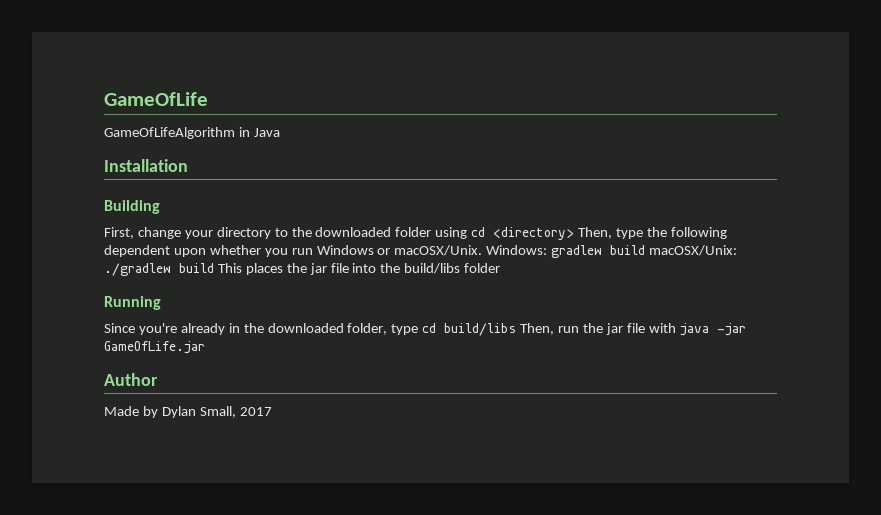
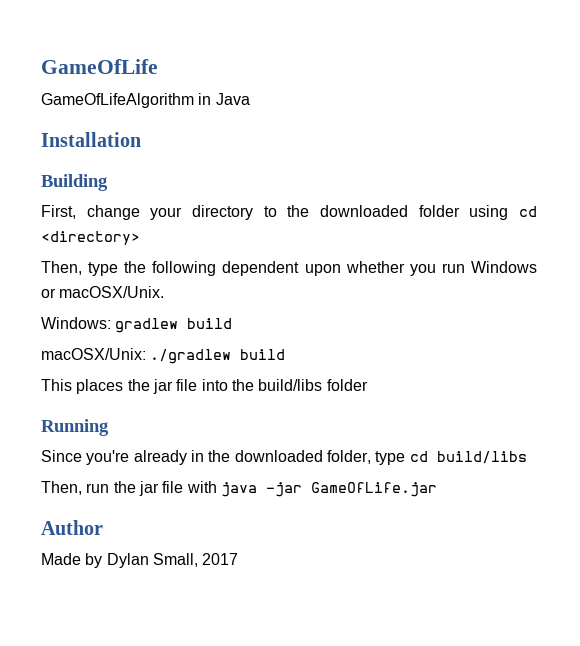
- First, change your directory to the downloaded folder using cd <directory> Then, type the following dependent upon whether you run Windows or macOSX/Unix. Windows: gradlew build macOSX/Unix: ./gradlew build This places the jar file into the build/libs folder
+ First, change your directory to the downloaded folder using cd <directory>
+ Then, type the following dependent upon whether you run Windows or macOSX/Unix.
+ Windows: gradlew build
+ macOSX/Unix: ./gradlew build
+ This places the jar file into the build/libs folder
- Since you're already in the downloaded folder, type cd build/libs Then, run the jar file with java -jar GameOfLife.jar
+ Since you're already in the downloaded folder, type cd build/libs
+ Then, run the jar file with java -jar GameOfLife.jar

